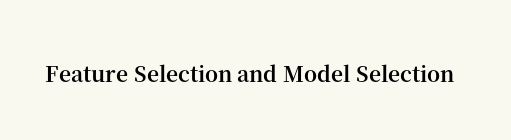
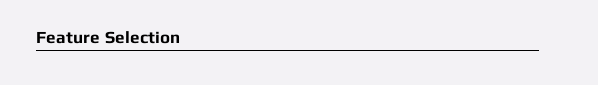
- Feature Selection and Model Selection
+ Feature Selection

